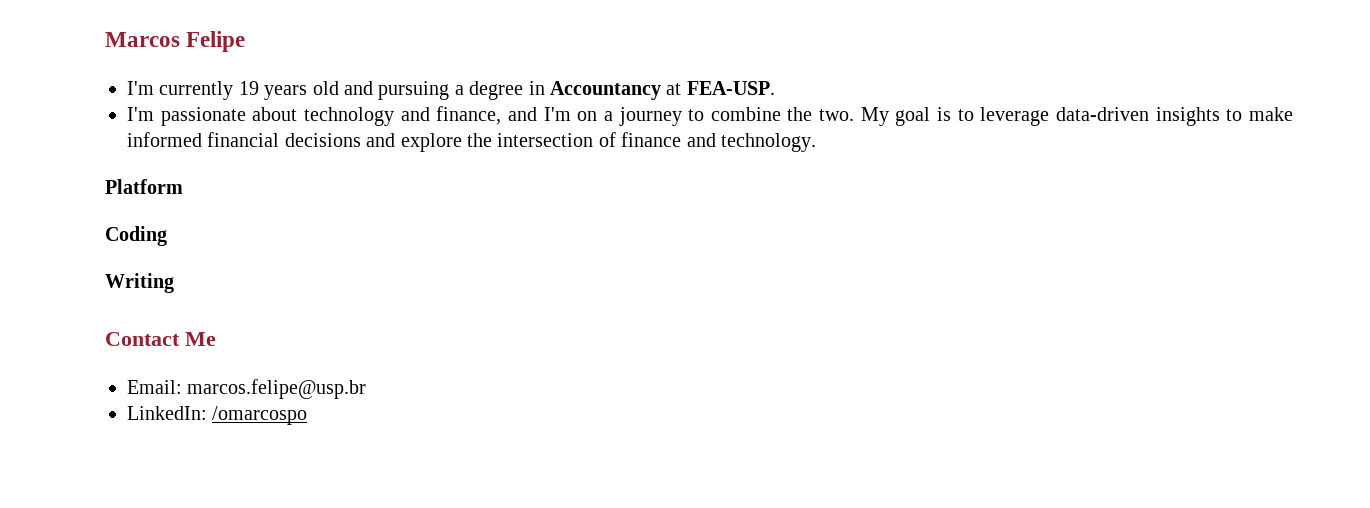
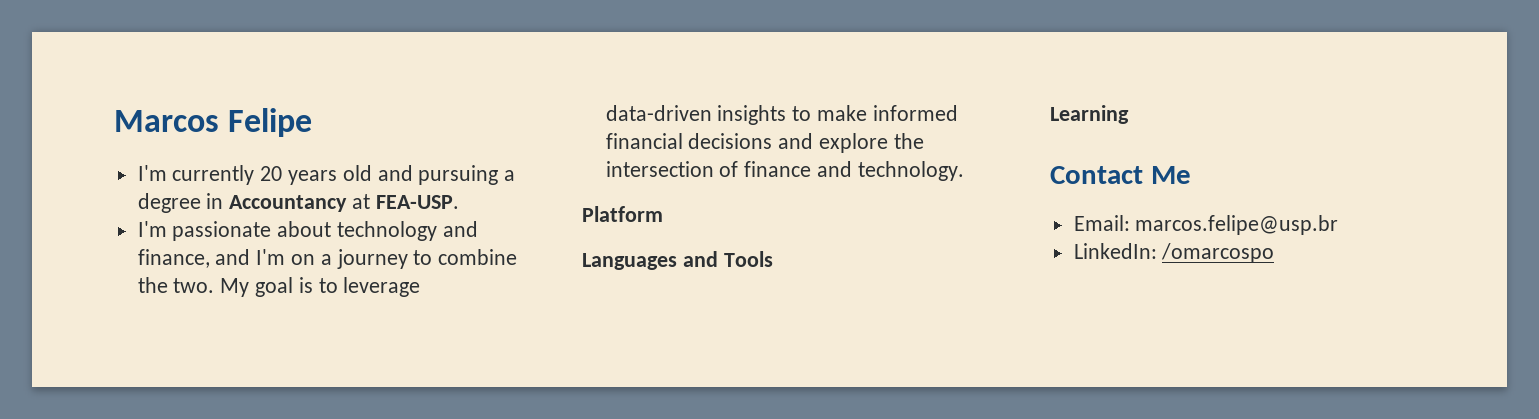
- I'm currently 19 years old and pursuing a degree in Accountancy at FEA-USP.
+ I'm currently 20 years old and pursuing a degree in Accountancy at FEA-USP.
- Coding
- Writing
+ Languages and Tools
+ Learning

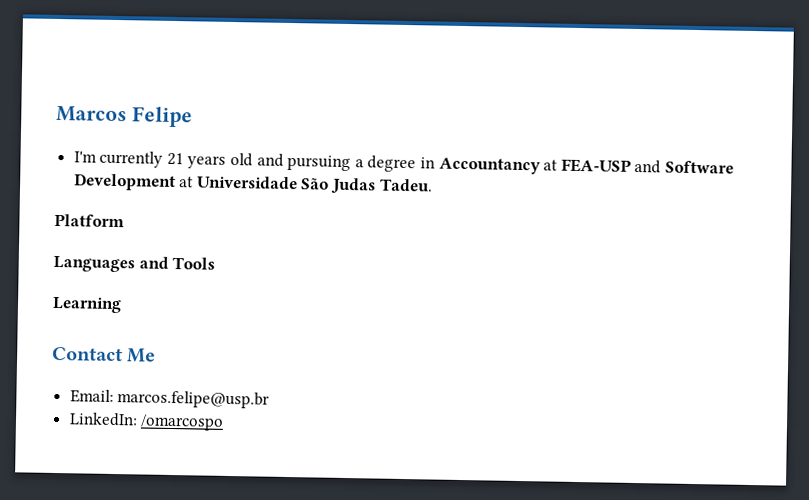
- I'm currently 20 years old and pursuing a degree in Accountancy at FEA-USP.
- I'm passionate about technology and finance, and I'm on a journey to combine the two. My goal is to leverage data-driven insights to make informed financial decisions and explore the intersection of finance and technology.
+ I'm currently 21 years old and pursuing a degree in Accountancy at FEA-USP and Software Development at Universidade São Judas Tadeu.

